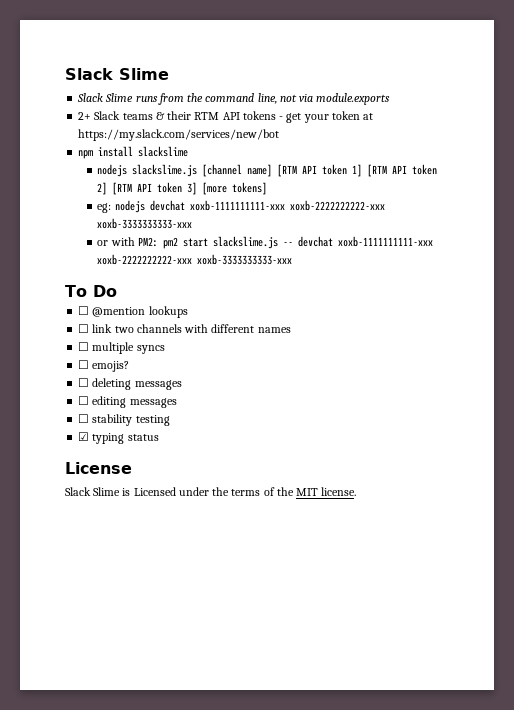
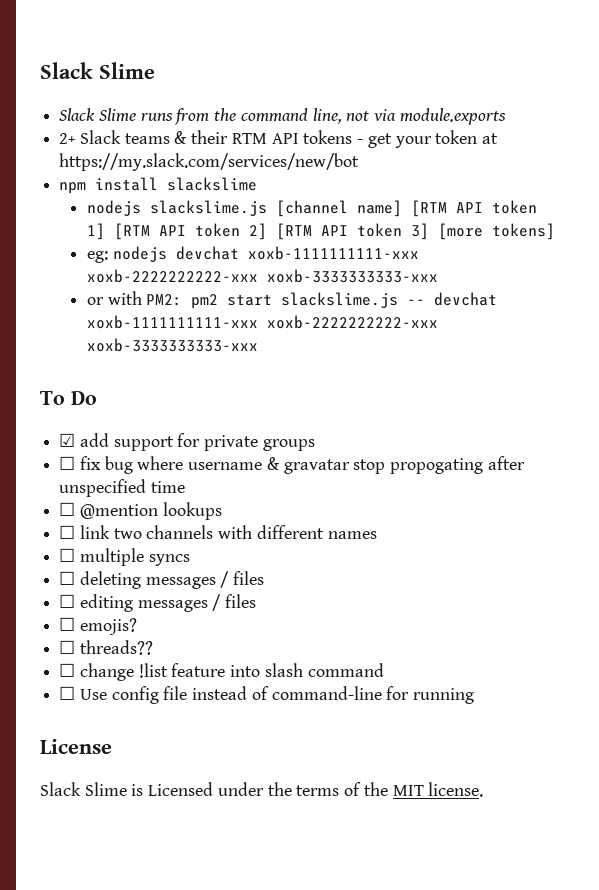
+ ☑ add support for private groups
+ ☐ fix bug where username & gravatar stop propogating after unspecified time
- ☐ emojis?
- ☐ deleting messages
+ ☐ deleting messages / files
- ☐ editing messages
- ☐ stability testing
- ☑ typing status
+ ☐ editing messages / files
+ ☐ emojis?
+ ☐ threads??
+ ☐ change !list feature into slash command
+ ☐ Use config file instead of command-line for running

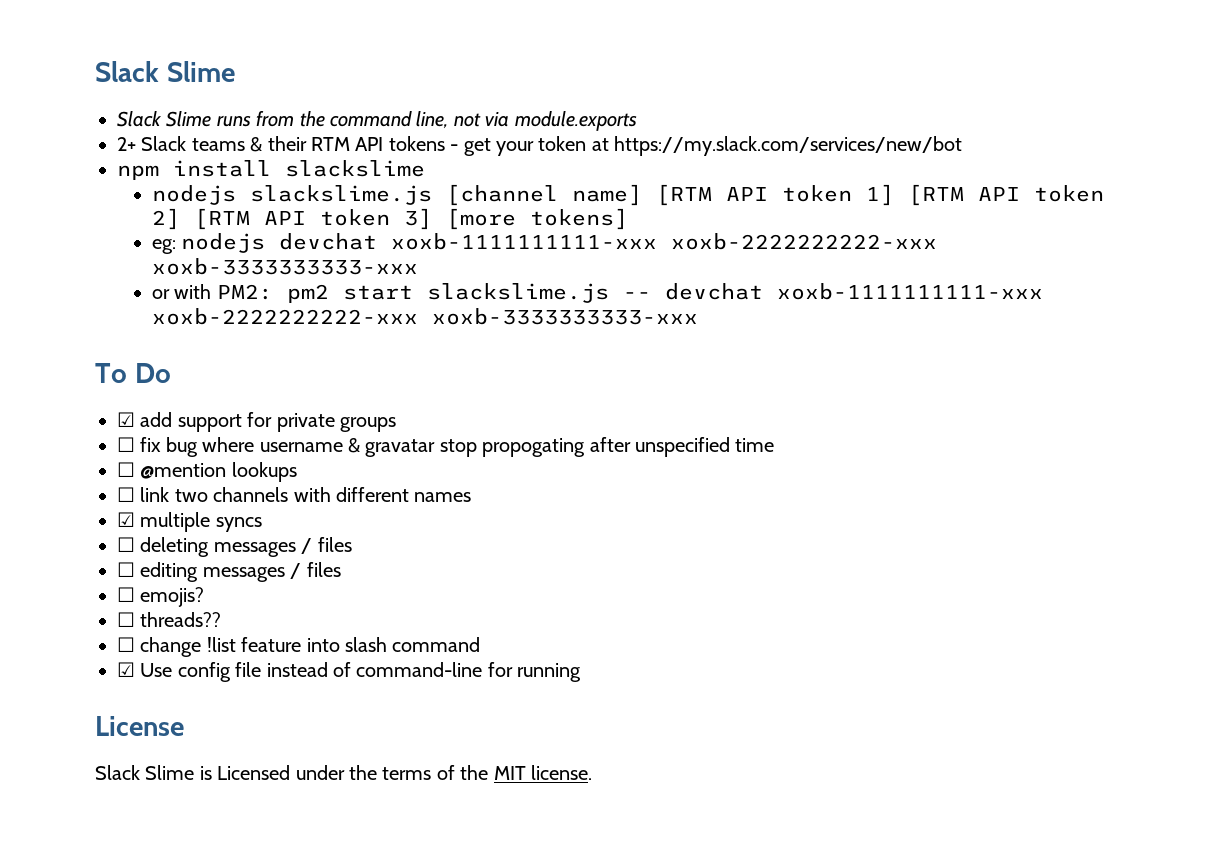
- ☐ multiple syncs
+ ☑ multiple syncs
- ☐ Use config file instead of command-line for running
+ ☑ Use config file instead of command-line for running

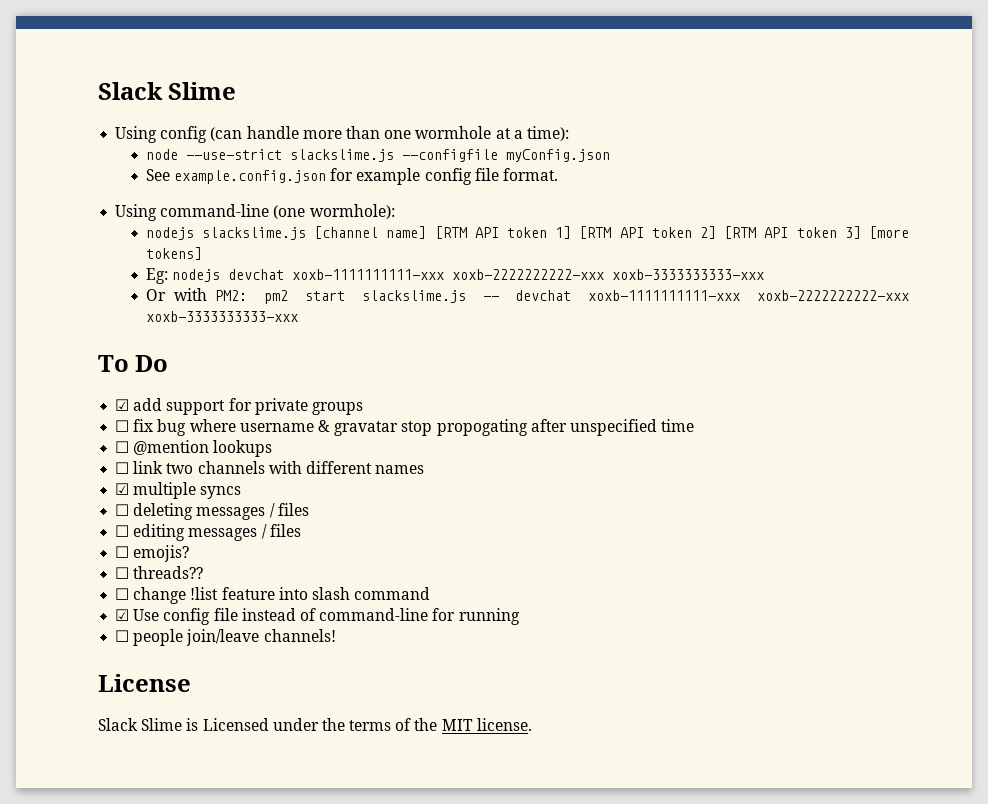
- Slack Slime runs from the command line, not via module.exports
- 2+ Slack teams & their RTM API tokens - get your token at https://my.slack.com/services/new/bot
- npm install slackslime
+ Using config (can handle more than one wormhole at a time):
+ node --use-strict slackslime.js --configfile myConfig.json
+ See example.config.json for example config file format.
+ Using command-line (one wormhole):
- eg: nodejs devchat xoxb-1111111111-xxx xoxb-2222222222-xxx xoxb-3333333333-xxx
+ Eg: nodejs devchat xoxb-1111111111-xxx xoxb-2222222222-xxx xoxb-3333333333-xxx
- or with PM2: pm2 start slackslime.js -- devchat xoxb-1111111111-xxx xoxb-2222222222-xxx xoxb-3333333333-xxx
+ Or with PM2: pm2 start slackslime.js -- devchat xoxb-1111111111-xxx xoxb-2222222222-xxx xoxb-3333333333-xxx
+ ☐ people join/leave channels!

